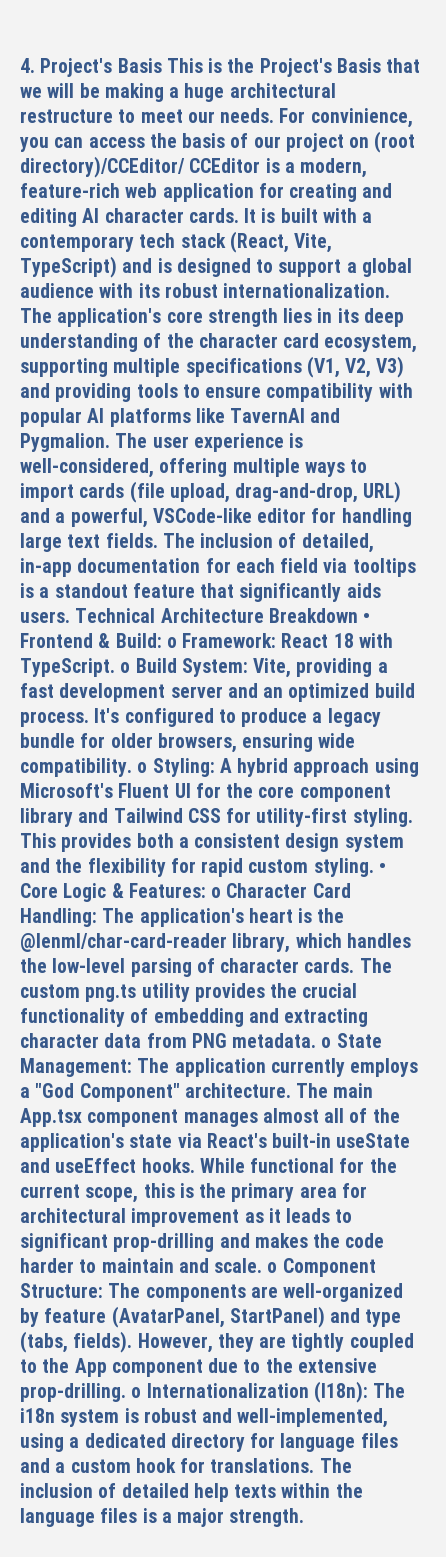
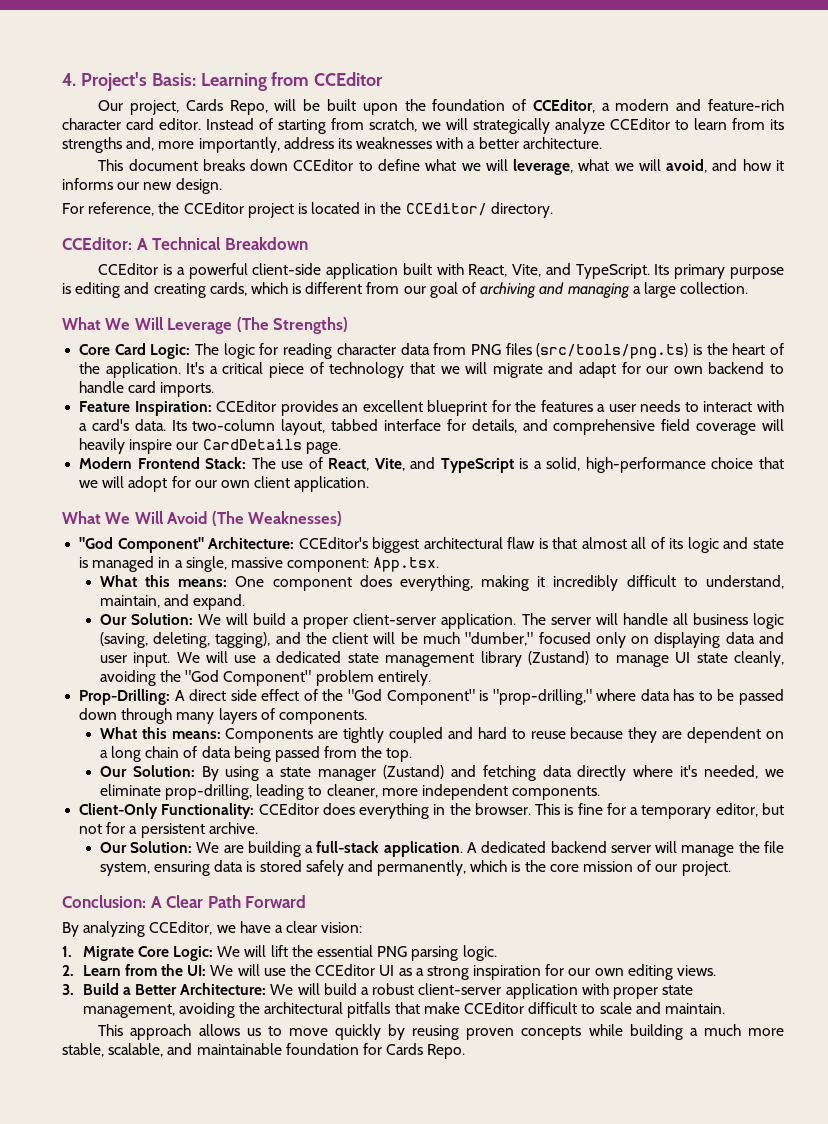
- 4. Project's Basis This is the Project's Basis that we will be making a huge architectural restructure to meet our needs. For convinience, you can access the basis of our project on (root directory)/CCEditor/ CCEditor is a modern, feature-rich web application for creating and editing AI character cards. It is built with a contemporary tech stack (React, Vite, TypeScript) and is designed to support a global audience with its robust internationalization. The application's core strength lies in its deep understanding of the character card ecosystem, supporting multiple specifications (V1, V2, V3) and providing tools to ensure compatibility with popular AI platforms like TavernAI and Pygmalion. The user experience is well-considered, offering multiple ways to import cards (file upload, drag-and-drop, URL) and a powerful, VSCode-like editor for handling large text fields. The inclusion of detailed, in-app documentation for each field via tooltips is a standout feature that significantly aids users. Technical Architecture Breakdown • Frontend & Build: o Framework: React 18 with TypeScript. o Build System: Vite, providing a fast development server and an optimized build process. It's configured to produce a legacy bundle for older browsers, ensuring wide compatibility. o Styling: A hybrid approach using Microsoft's Fluent UI for the core component library and Tailwind CSS for utility-first styling. This provides both a consistent design system and the flexibility for rapid custom styling. • Core Logic & Features: o Character Card Handling: The application's heart is the @lenml/char-card-reader library, which handles the low-level parsing of character cards. The custom png.ts utility provides the crucial functionality of embedding and extracting character data from PNG metadata. o State Management: The application currently employs a "God Component" architecture. The main App.tsx component manages almost all of the application's state via React's built-in useState and useEffect hooks. While functional for the current scope, this is the primary area for architectural improvement as it leads to significant prop-drilling and makes the code harder to maintain and scale. o Component Structure: The components are well-organized by feature (AvatarPanel, StartPanel) and type (tabs, fields). However, they are tightly coupled to the App component due to the extensive prop-drilling. o Internationalization (I18n): The i18n system is robust and well-implemented, using a dedicated directory for language files and a custom hook for translations. The inclusion of detailed help texts within the language files is a major strength.
+ 4. Project's Basis: Learning from CCEditor
+ Our project, Cards Repo, will be built upon the foundation of CCEditor, a modern and feature-rich character card editor. Instead of starting from scratch, we will strategically analyze CCEditor to learn from its strengths and, more importantly, address its weaknesses with a better architecture.
+ This document breaks down CCEditor to define what we will leverage, what we will avoid, and how it informs our new design.
+ For reference, the CCEditor project is located in the CCEditor/ directory.
+ CCEditor: A Technical Breakdown
+ CCEditor is a powerful client-side application built with React, Vite, and TypeScript. Its primary purpose is editing and creating cards, which is different from our goal of archiving and managing a large collection.
+ What We Will Leverage (The Strengths)
+ Core Card Logic: The logic for reading character data from PNG files (src/tools/png.ts) is the heart of the application. It's a critical piece of technology that we will migrate and adapt for our own backend to handle card imports.
+ Feature Inspiration: CCEditor provides an excellent blueprint for the features a user needs to interact with a card's data. Its two-column layout, tabbed interface for details, and comprehensive field coverage will heavily inspire our CardDetails page.
+ Modern Frontend Stack: The use of React, Vite, and TypeScript is a solid, high-performance choice that we will adopt for our own client application.
+ What We Will Avoid (The Weaknesses)
+ "God Component" Architecture: CCEditor's biggest architectural flaw is that almost all of its logic and state is managed in a single, massive component: App.tsx.
+ What this means: One component does everything, making it incredibly difficult to understand, maintain, and expand.
+ Our Solution: We will build a proper client-server application. The server will handle all business logic (saving, deleting, tagging), and the client will be much "dumber," focused only on displaying data and user input. We will use a dedicated state management library (Zustand) to manage UI state cleanly, avoiding the "God Component" problem entirely.
+ Prop-Drilling: A direct side effect of the "God Component" is "prop-drilling," where data has to be passed down through many layers of components.
+ What this means: Components are tightly coupled and hard to reuse because they are dependent on a long chain of data being passed from the top.
+ Our Solution: By using a state manager (Zustand) and fetching data directly where it's needed, we eliminate prop-drilling, leading to cleaner, more independent components.
+ Client-Only Functionality: CCEditor does everything in the browser. This is fine for a temporary editor, but not for a persistent archive.
+ Our Solution: We are building a full-stack application. A dedicated backend server will manage the file system, ensuring data is stored safely and permanently, which is the core mission of our project.
+ Conclusion: A Clear Path Forward
+ By analyzing CCEditor, we have a clear vision:
+ 1. Migrate Core Logic: We will lift the essential PNG parsing logic.
+ 2. Learn from the UI: We will use the CCEditor UI as a strong inspiration for our own editing views.
+ 3. Build a Better Architecture: We will build a robust client-server application with proper state management, avoiding the architectural pitfalls that make CCEditor difficult to scale and maintain.
+ This approach allows us to move quickly by reusing proven concepts while building a much more stable, scalable, and maintainable foundation for Cards Repo.

